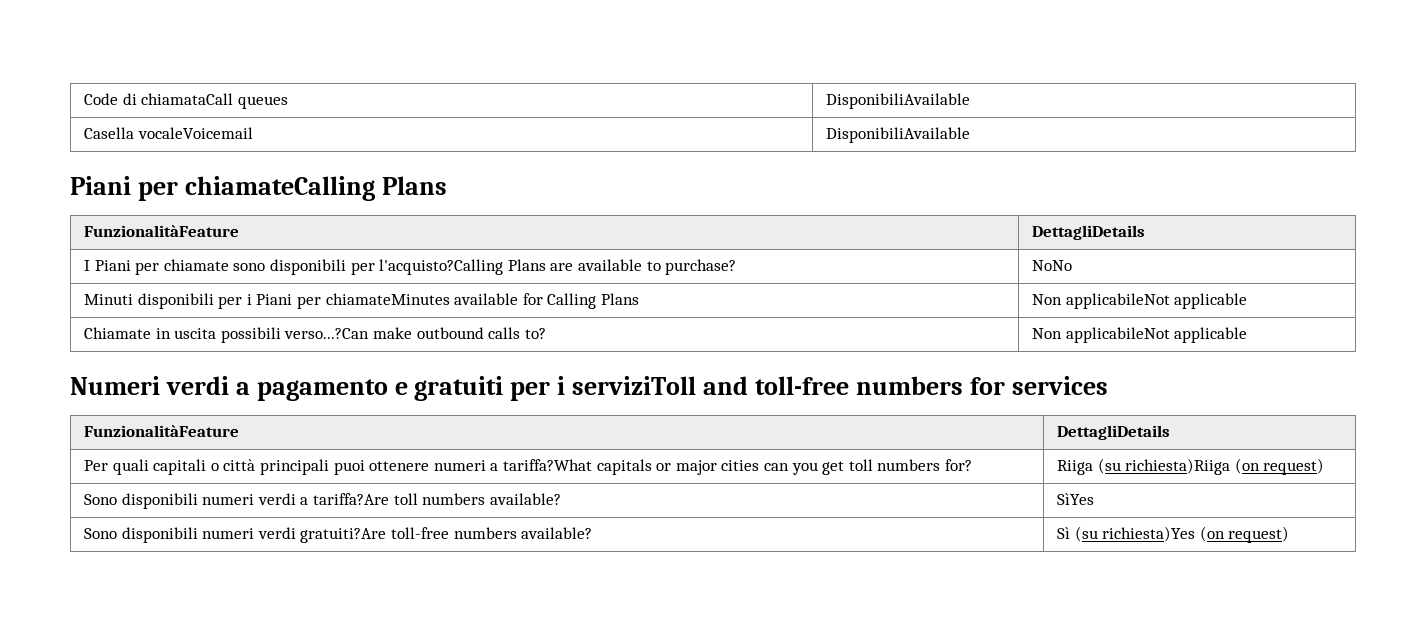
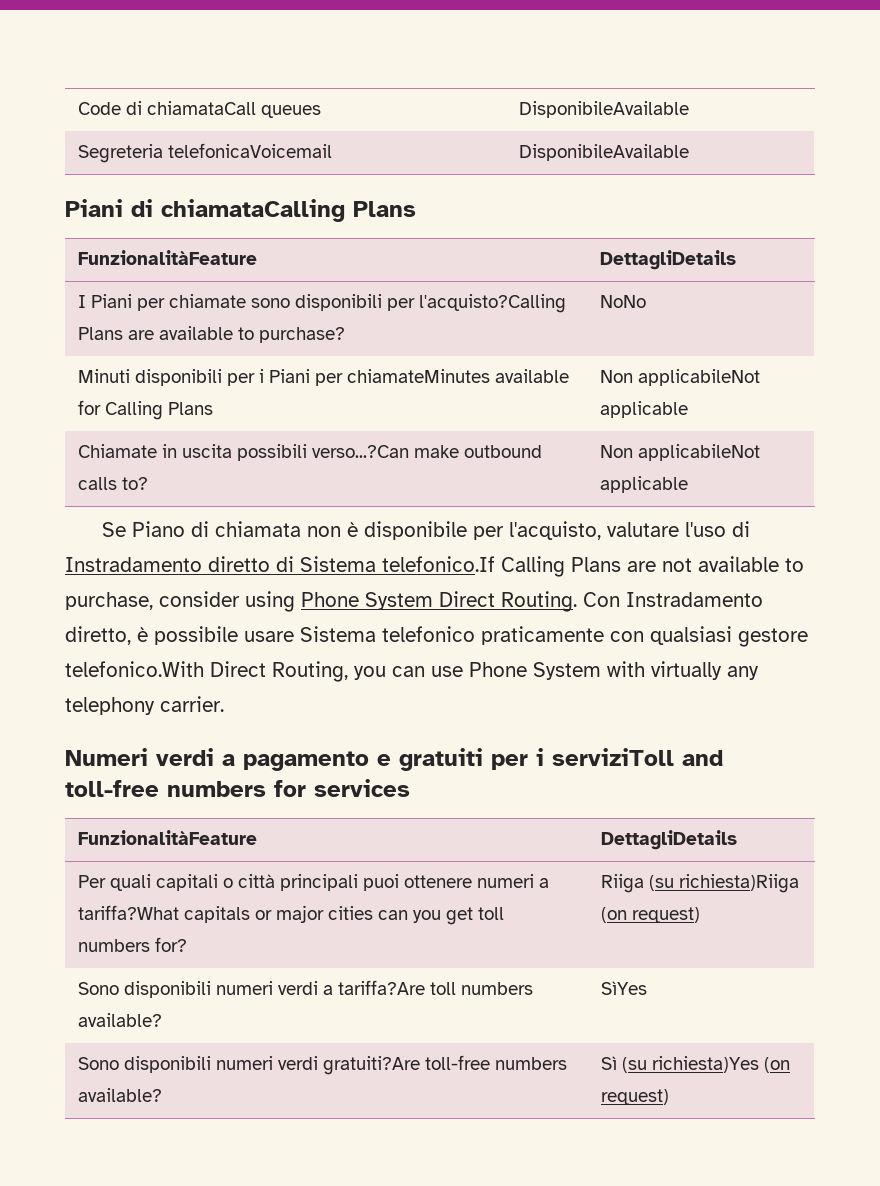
- Code di chiamataCall queues | DisponibiliAvailable
- Casella vocaleVoicemail | DisponibiliAvailable
- Piani per chiamateCalling Plans
+ Code di chiamataCall queues | DisponibileAvailable
+ Segreteria telefonicaVoicemail | DisponibileAvailable
+ Piani di chiamataCalling Plans
+ Se Piano di chiamata non è disponibile per l'acquisto, valutare l'uso di Instradamento diretto di Sistema telefonico.If Calling Plans are not available to purchase, consider using Phone System Direct Routing. Con Instradamento diretto, è possibile usare Sistema telefonico praticamente con qualsiasi gestore telefonico.With Direct Routing, you can use Phone System with virtually any telephony carrier.

